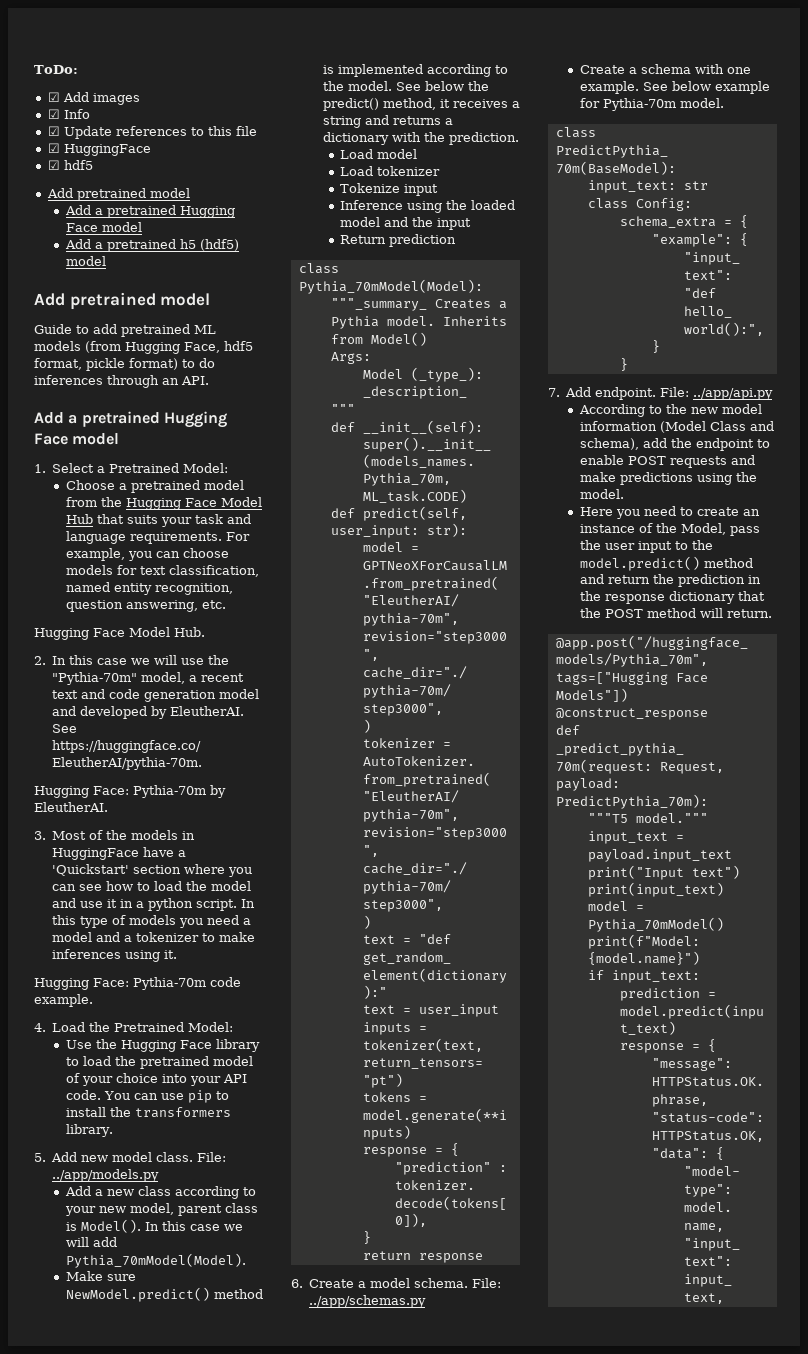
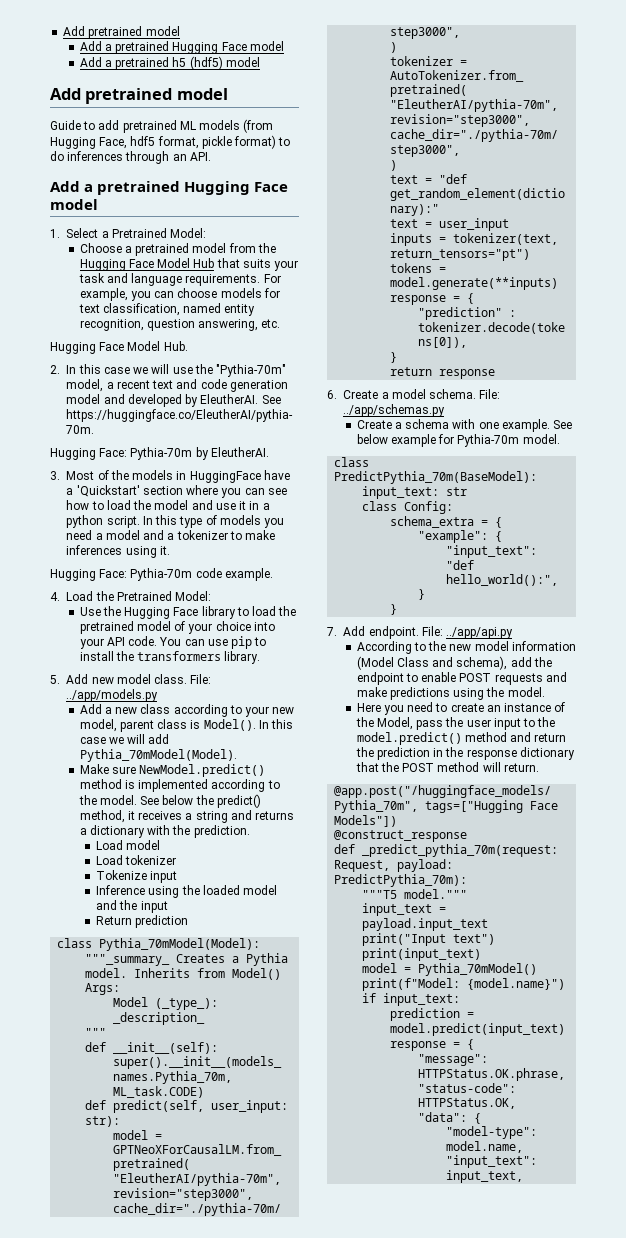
- ToDo:
- ☑ Add images
- ☑ Info
- ☑ Update references to this file
- ☑ HuggingFace
- ☑ hdf5

